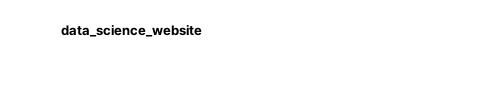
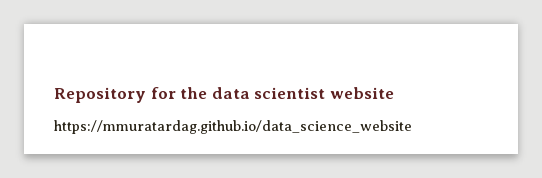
- data_science_website
+ Repository for the data scientist website
+ https://mmuratardag.github.io/data_science_website

